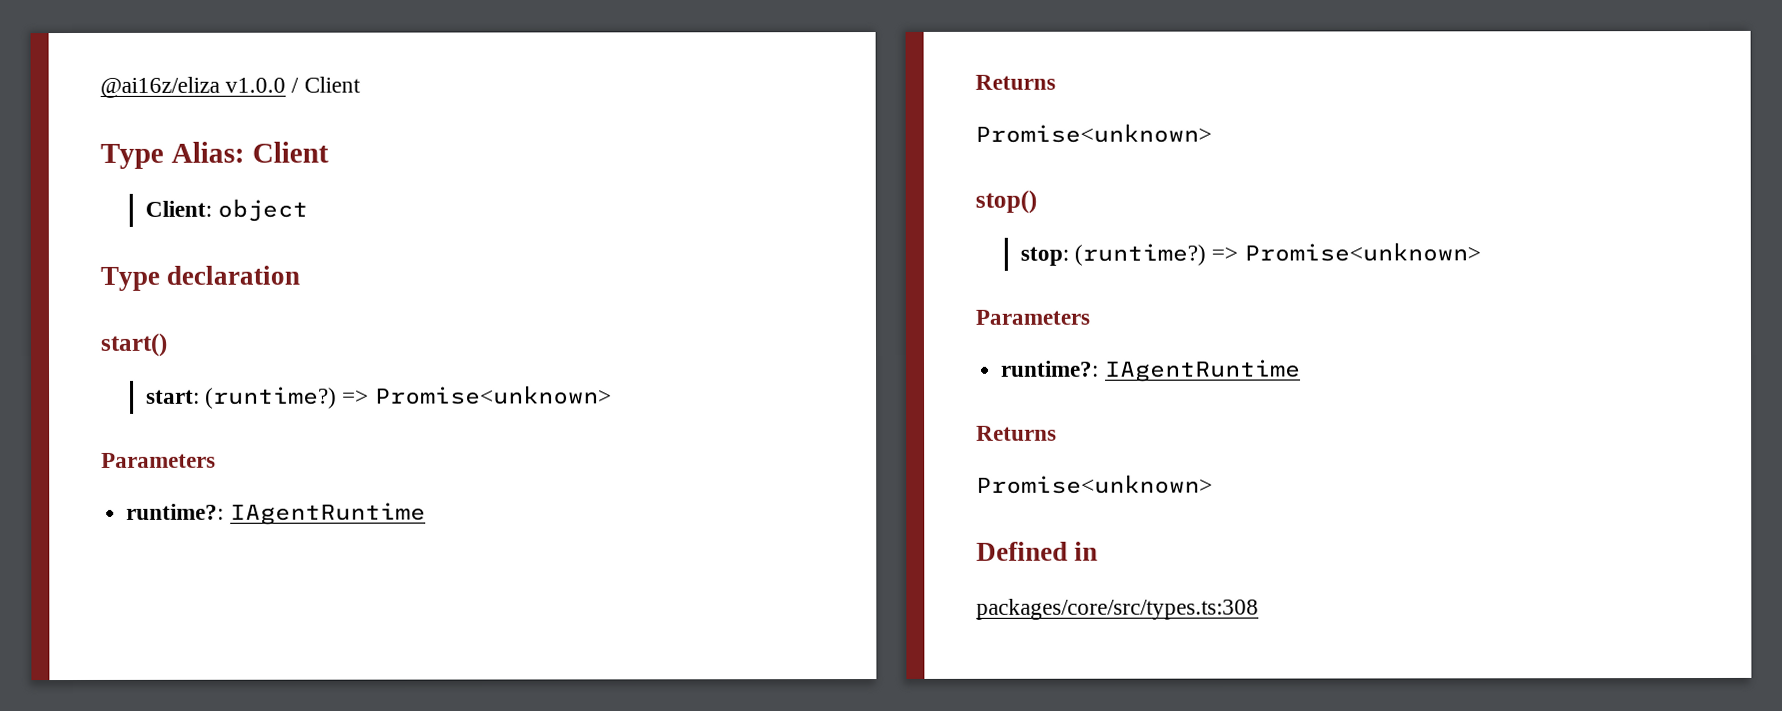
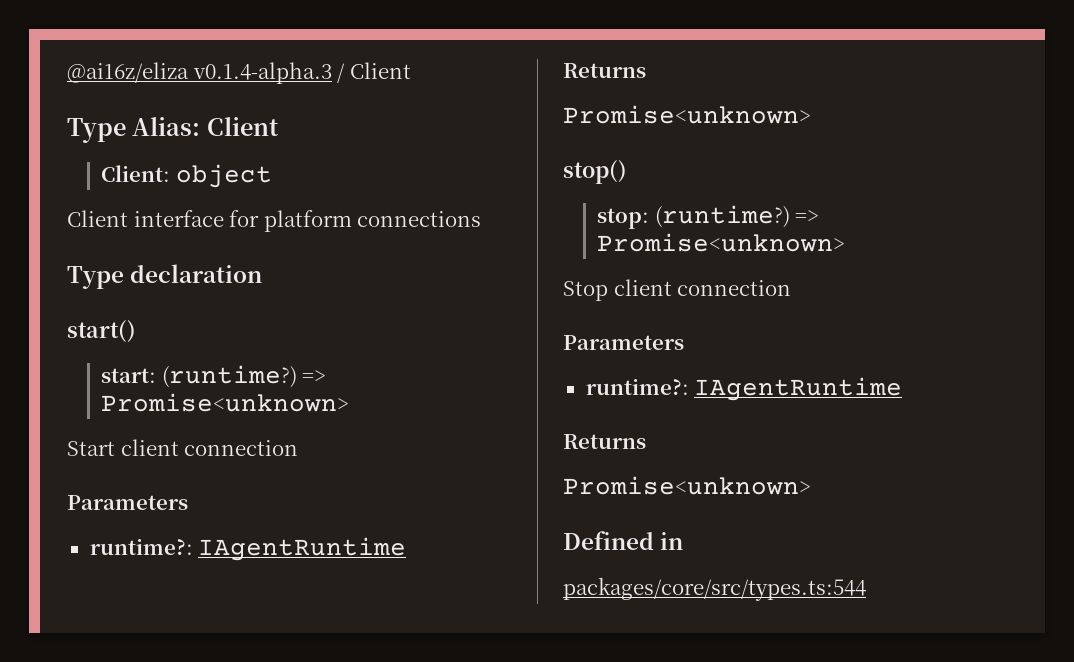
- @ai16z/eliza v1.0.0 / Client
+ @ai16z/eliza v0.1.4-alpha.3 / Client
+ Client interface for platform connections
+ Start client connection
+ Stop client connection
- packages/core/src/types.ts:308
+ packages/core/src/types.ts:544

